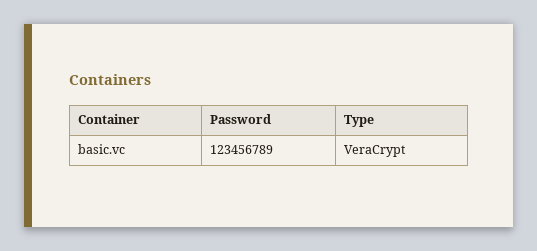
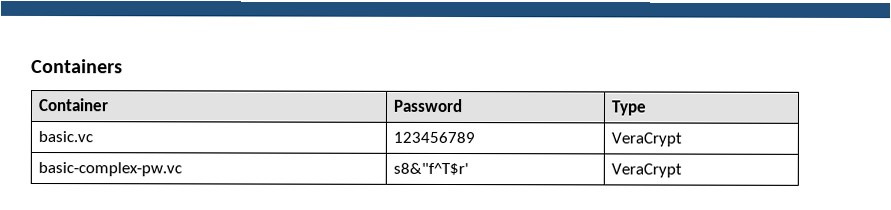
+ basic-complex-pw.vc | s8&"f^T$r' | VeraCrypt

